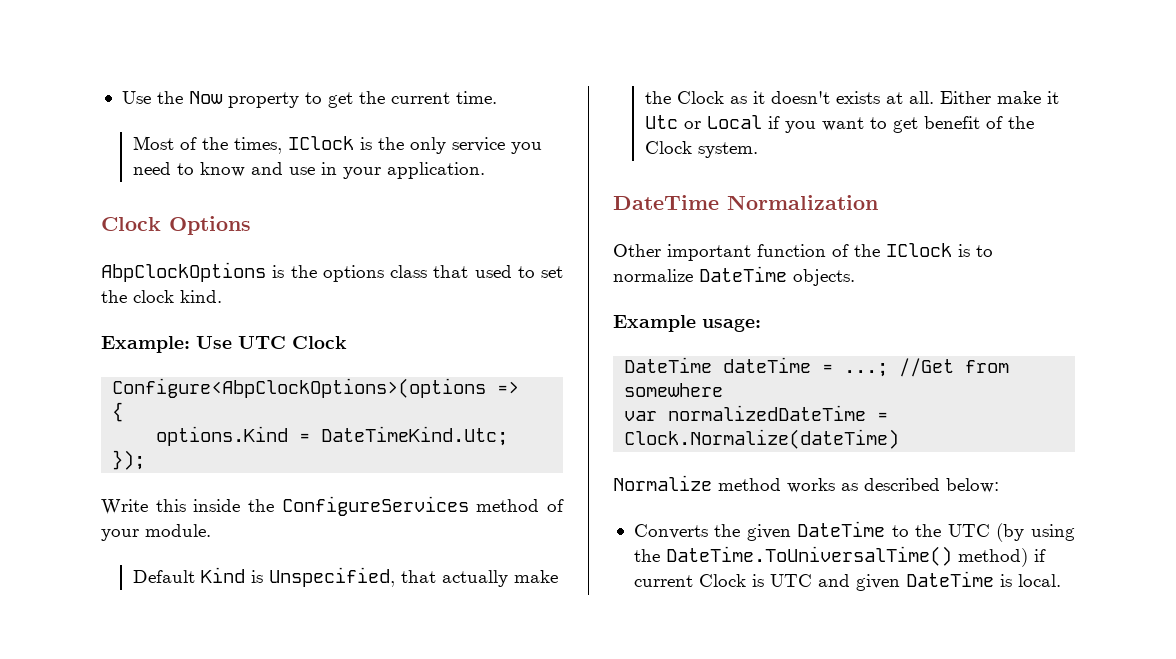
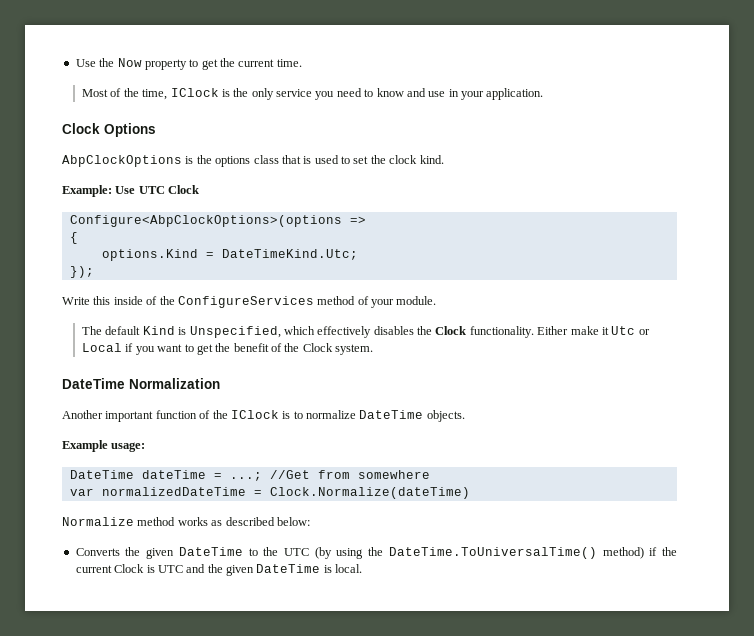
- Most of the times, IClock is the only service you need to know and use in your application.
+ Most of the time, IClock is the only service you need to know and use in your application.
- AbpClockOptions is the options class that used to set the clock kind.
+ AbpClockOptions is the options class that is used to set the clock kind.
- Write this inside the ConfigureServices method of your module.
+ Write this inside of the ConfigureServices method of your module.
- Default Kind is Unspecified, that actually make the Clock as it doesn't exists at all.
+ The default Kind is Unspecified, which effectively disables the Clock functionality.
- Either make it Utc or Local if you want to get benefit of the Clock system.
+ Either make it Utc or Local if you want to get the benefit of the Clock system.
- Other important function of the IClock is to normalize DateTime objects.
+ Another important function of the IClock is to normalize DateTime objects.
- Converts the given DateTime to the UTC (by using the DateTime.ToUniversalTime() method) if current Clock is UTC and given DateTime is local.
+ Converts the given DateTime to the UTC (by using the DateTime.ToUniversalTime() method) if the current Clock is UTC and the given DateTime is local.

